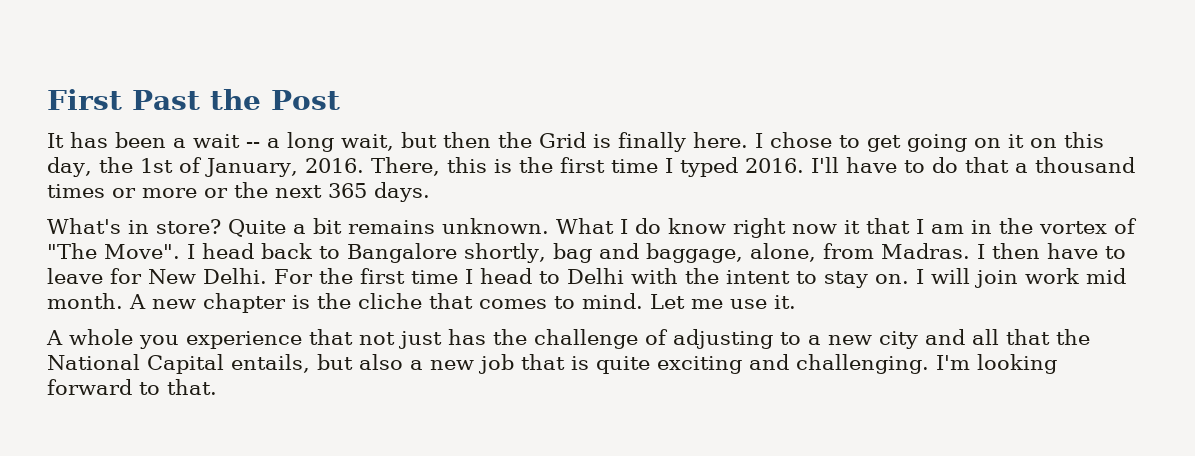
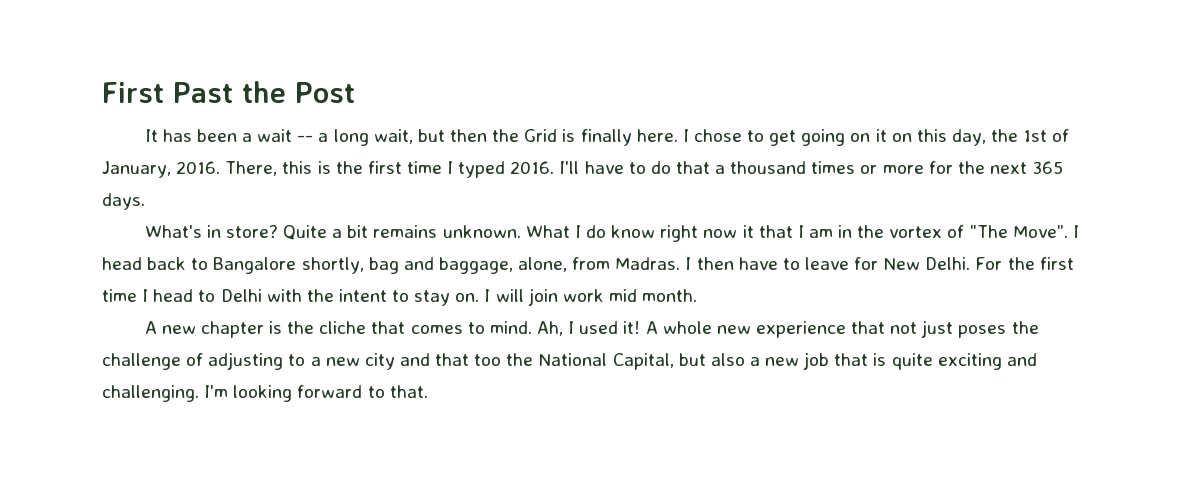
- I'll have to do that a thousand times or more or the next 365 days.
+ I'll have to do that a thousand times or more for the next 365 days.
- I will join work mid month. A new chapter is the cliche that comes to mind.
+ I will join work mid month.
+ A new chapter is the cliche that comes to mind.
- Let me use it.
- A whole you experience that not just has the challenge of adjusting to a new city and all that the National Capital entails, but also a new job that is quite exciting and challenging.
+ Ah, I used it! A whole new experience that not just poses the challenge of adjusting to a new city and that too the National Capital, but also a new job that is quite exciting and challenging.

